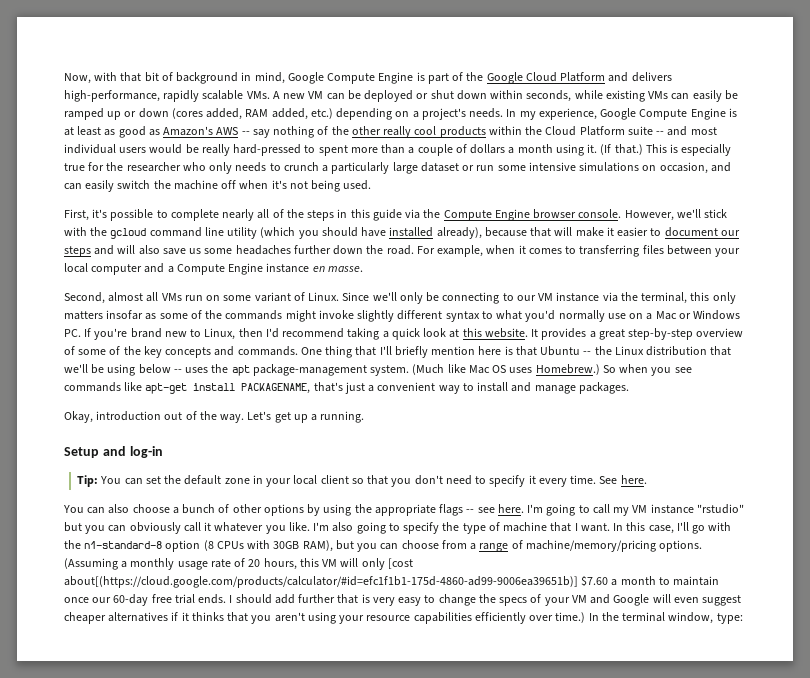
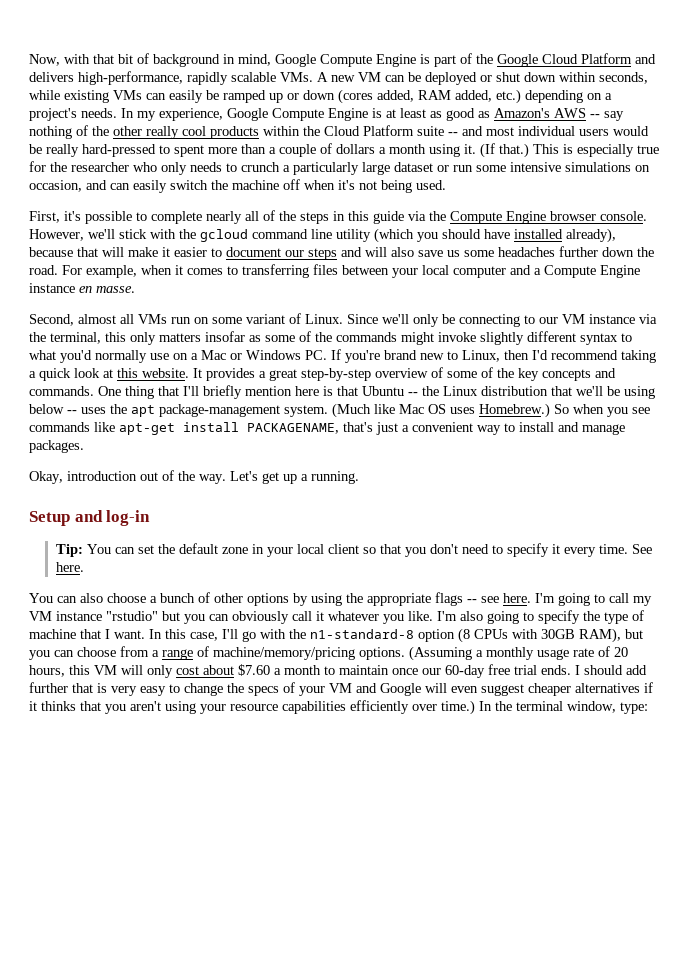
- (Assuming a monthly usage rate of 20 hours, this VM will only [cost about[(https://cloud.google.com/products/calculator/#id=efc1f1b1-175d-4860-ad99-9006ea39651b)] $7.60 a month to maintain once our 60-day free trial ends.
+ (Assuming a monthly usage rate of 20 hours, this VM will only cost about $7.60 a month to maintain once our 60-day free trial ends.

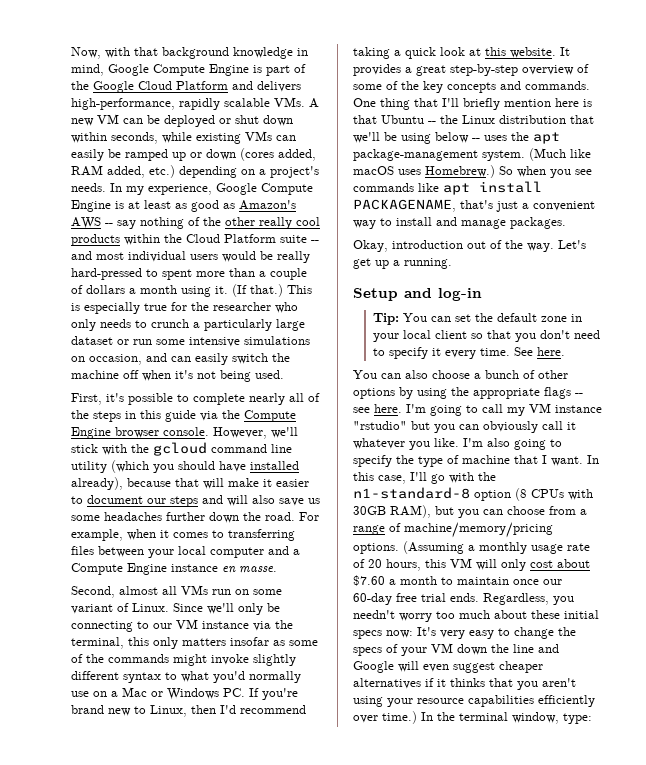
- Now, with that bit of background in mind, Google Compute Engine is part of the Google Cloud Platform and delivers high-performance, rapidly scalable VMs. A new VM can be deployed or shut down within seconds, while existing VMs can easily be ramped up or down (cores added, RAM added, etc.) depending on a project's needs.
+ Now, with that background knowledge in mind, Google Compute Engine is part of the Google Cloud Platform and delivers high-performance, rapidly scalable VMs. A new VM can be deployed or shut down within seconds, while existing VMs can easily be ramped up or down (cores added, RAM added, etc.) depending on a project's needs.
- (Much like Mac OS uses Homebrew.)
+ (Much like macOS uses Homebrew.)
- So when you see commands like apt-get install PACKAGENAME, that's just a convenient way to install and manage packages.
+ So when you see commands like apt install PACKAGENAME, that's just a convenient way to install and manage packages.
- I should add further that is very easy to change the specs of your VM and Google will even suggest cheaper alternatives if it thinks that you aren't using your resource capabilities efficiently over time.)
+ Regardless, you needn't worry too much about these initial specs now: It's very easy to change the specs of your VM down the line and Google will even suggest cheaper alternatives if it thinks that you aren't using your resource capabilities efficiently over time.)

